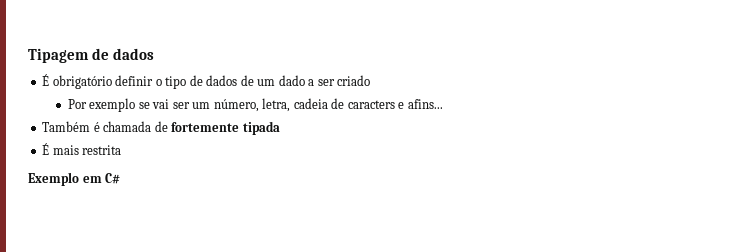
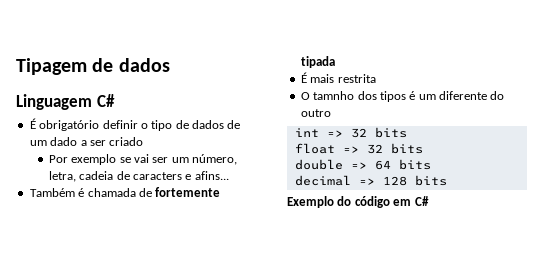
+ Linguagem C#
+ O tamnho dos tipos é um diferente do outro
+ int => 32 bits
+ float => 32 bits
+ double => 64 bits
+ decimal => 128 bits
- Exemplo em C#
+ Exemplo do código em C#

